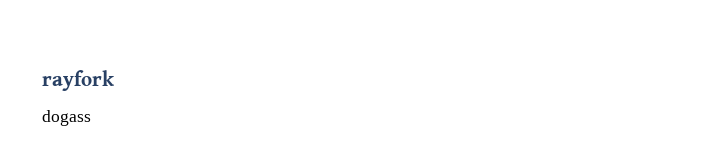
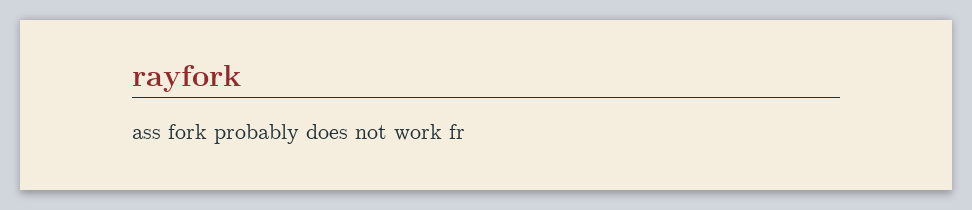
- dogass
+ ass fork probably does not work fr

